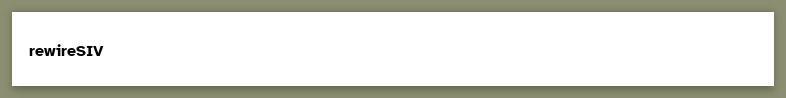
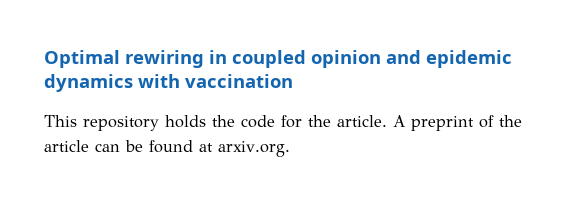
- rewireSIV
+ Optimal rewiring in coupled opinion and epidemic dynamics with vaccination
+ This repository holds the code for the article. A preprint of the article can be found at arxiv.org.

